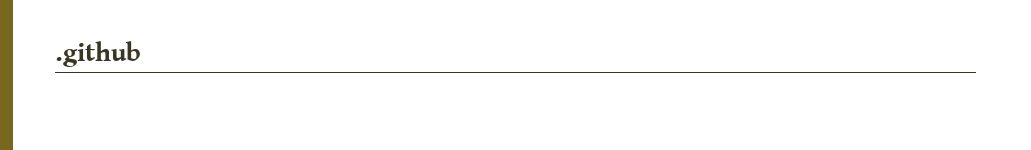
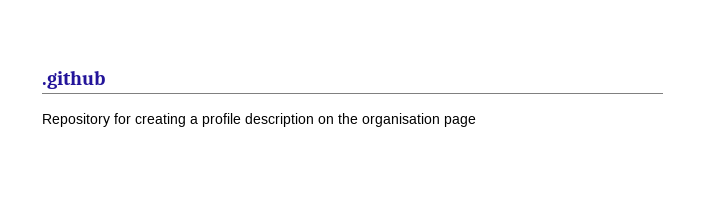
+ Repository for creating a profile description on the organisation page

